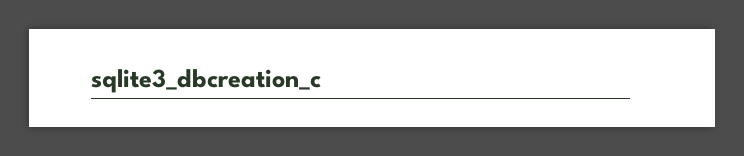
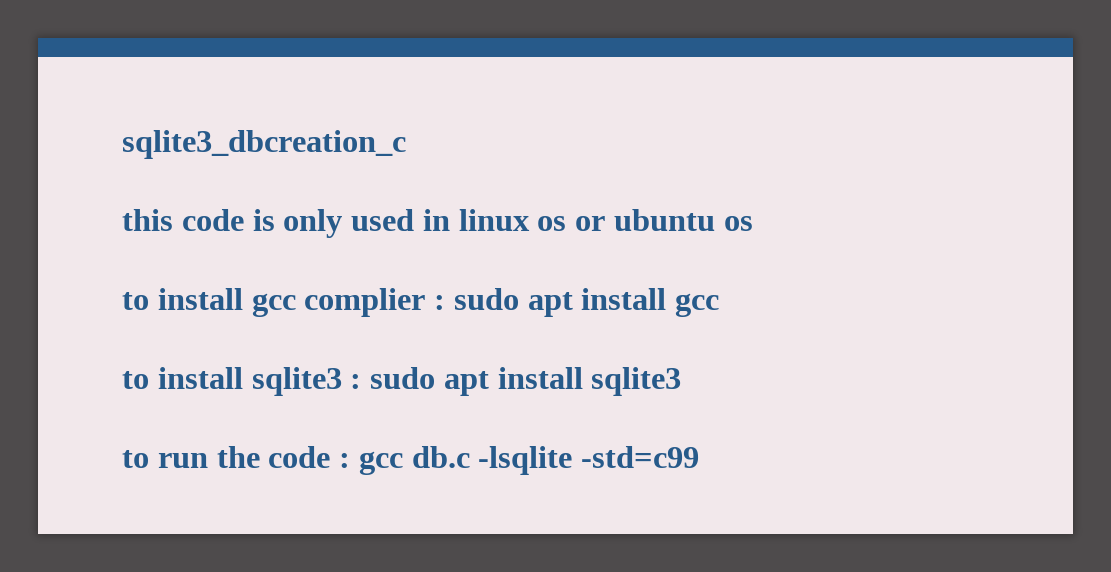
+ this code is only used in linux os or ubuntu os
+ to install gcc complier : sudo apt install gcc
+ to install sqlite3 : sudo apt install sqlite3
+ to run the code : gcc db.c -lsqlite -std=c99

